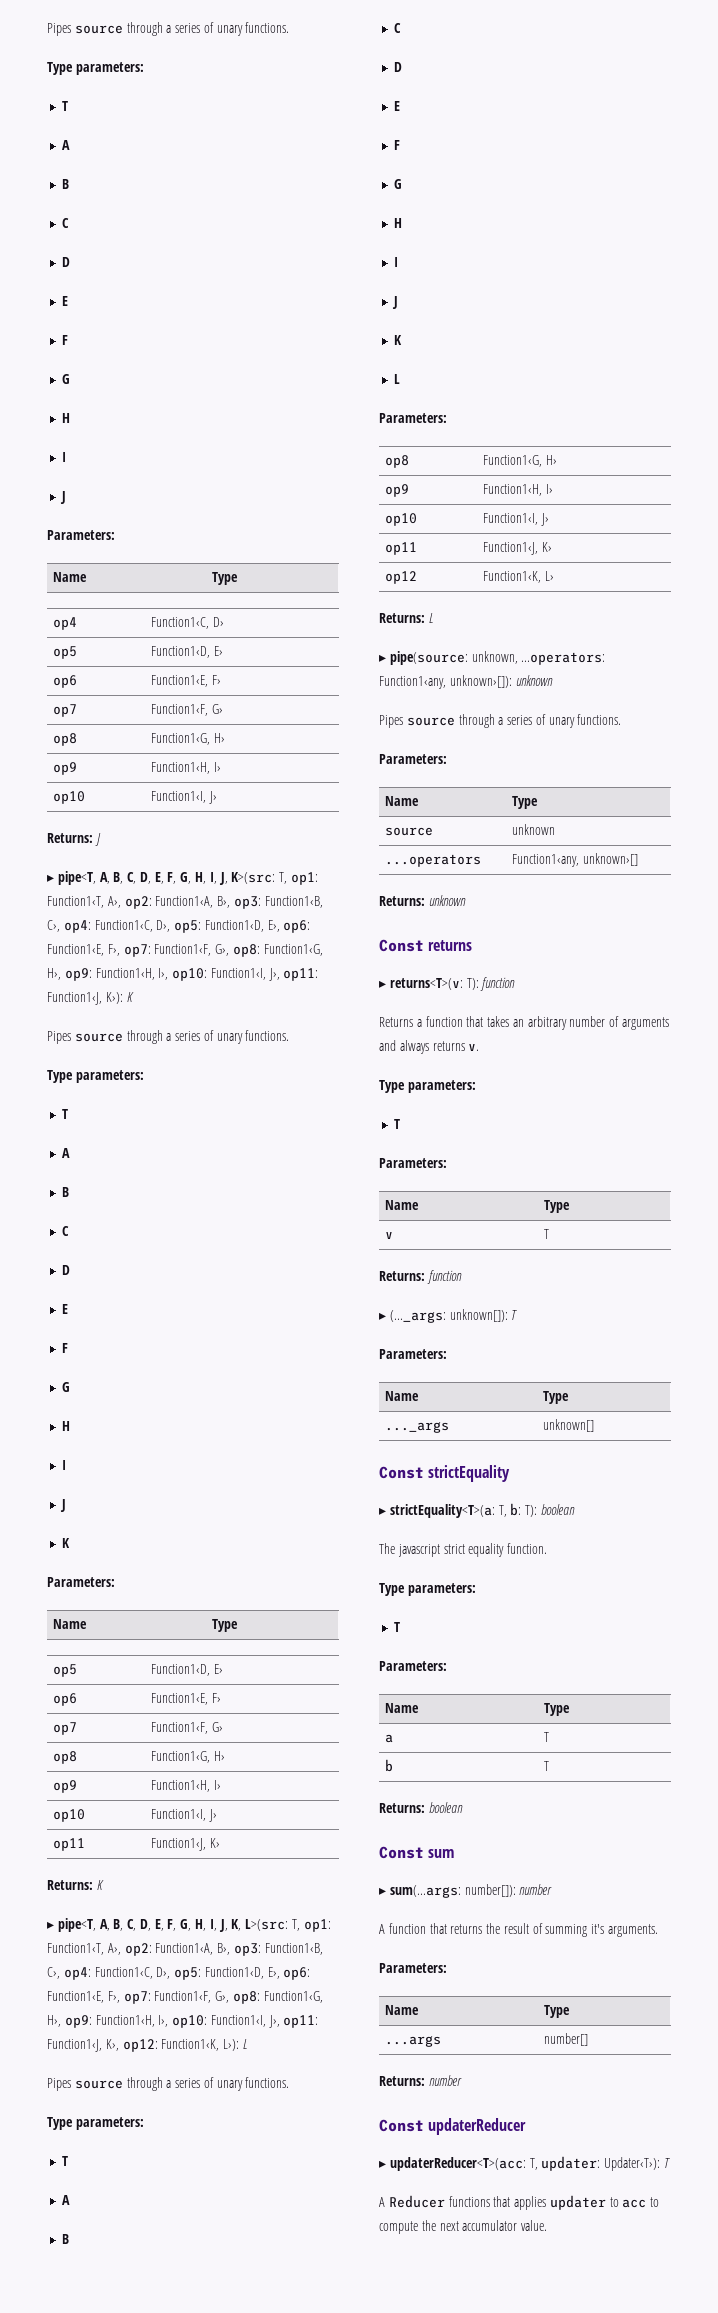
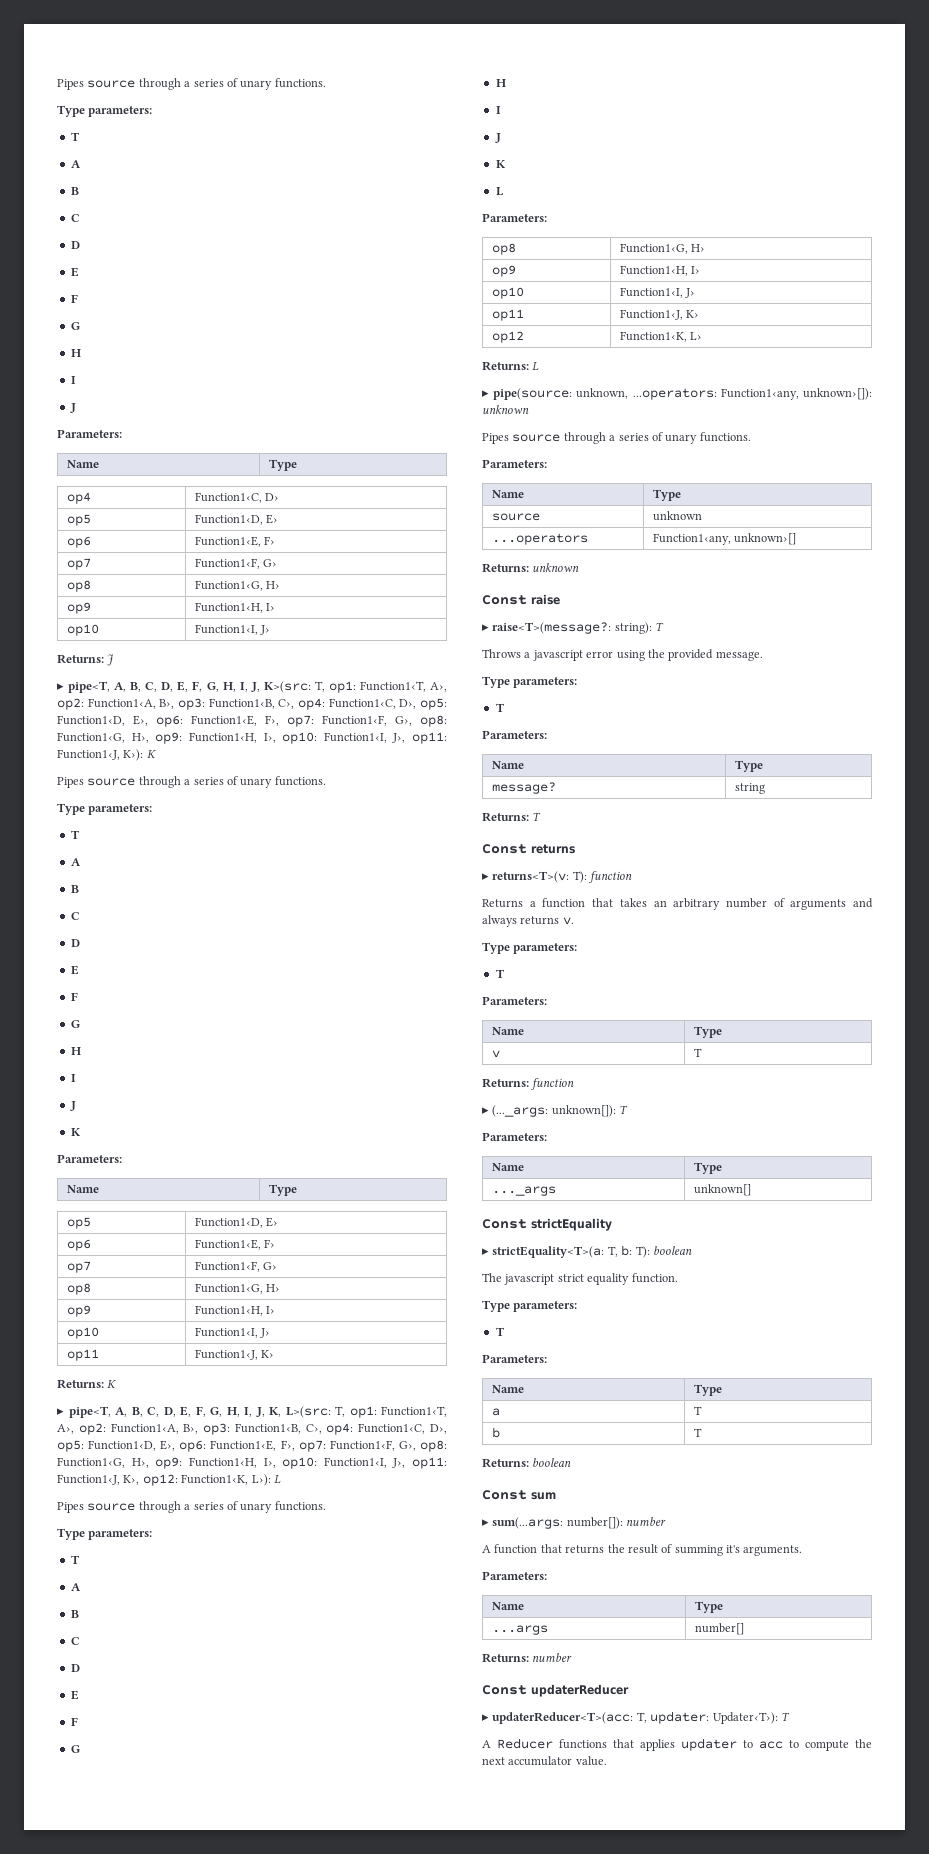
+ Const raise
+ ▸ raise<T>(message?: string): T
+ Throws a javascript error using the provided message.
+ Type parameters:
+ T
+ Parameters:
+ Name | Type
+ message? | string
+ Returns: T

